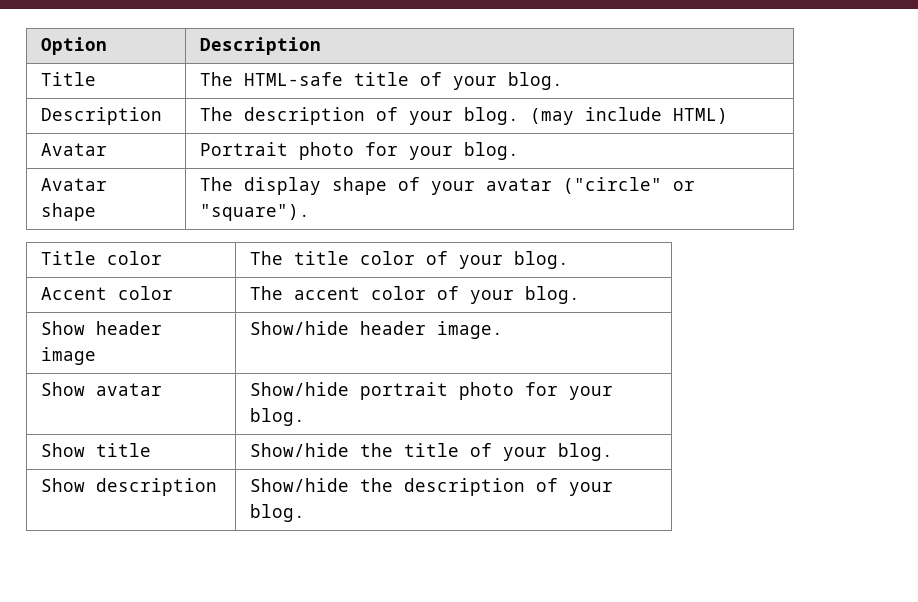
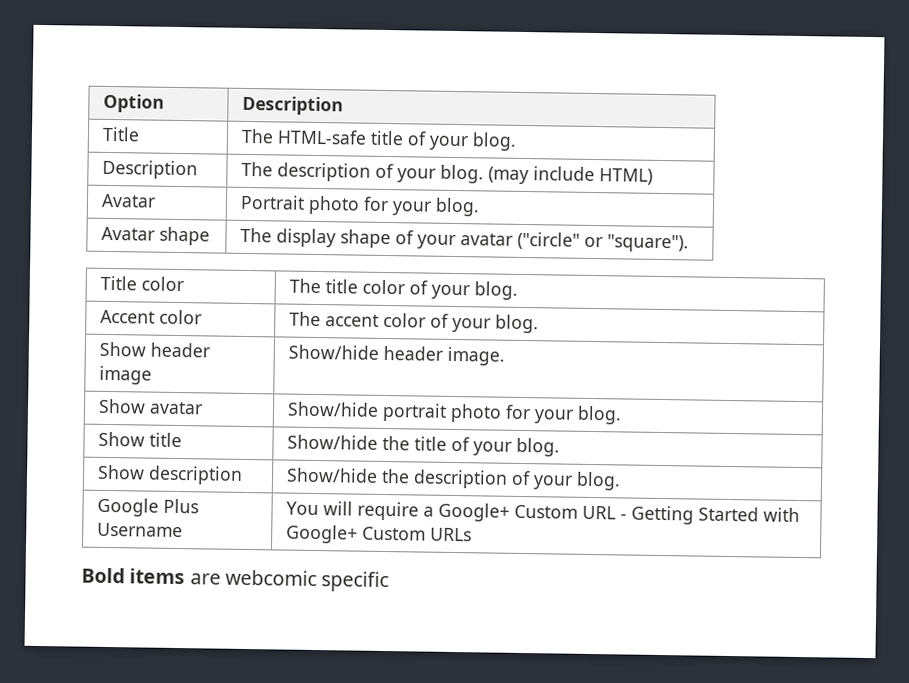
+ Google Plus Username | You will require a Google+ Custom URL - Getting Started with Google+ Custom URLs
+ Bold items are webcomic specific

